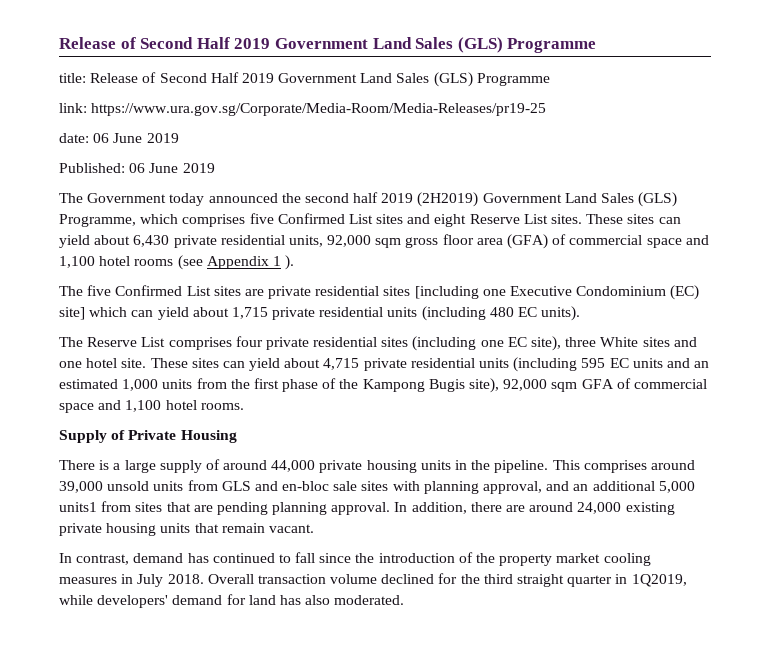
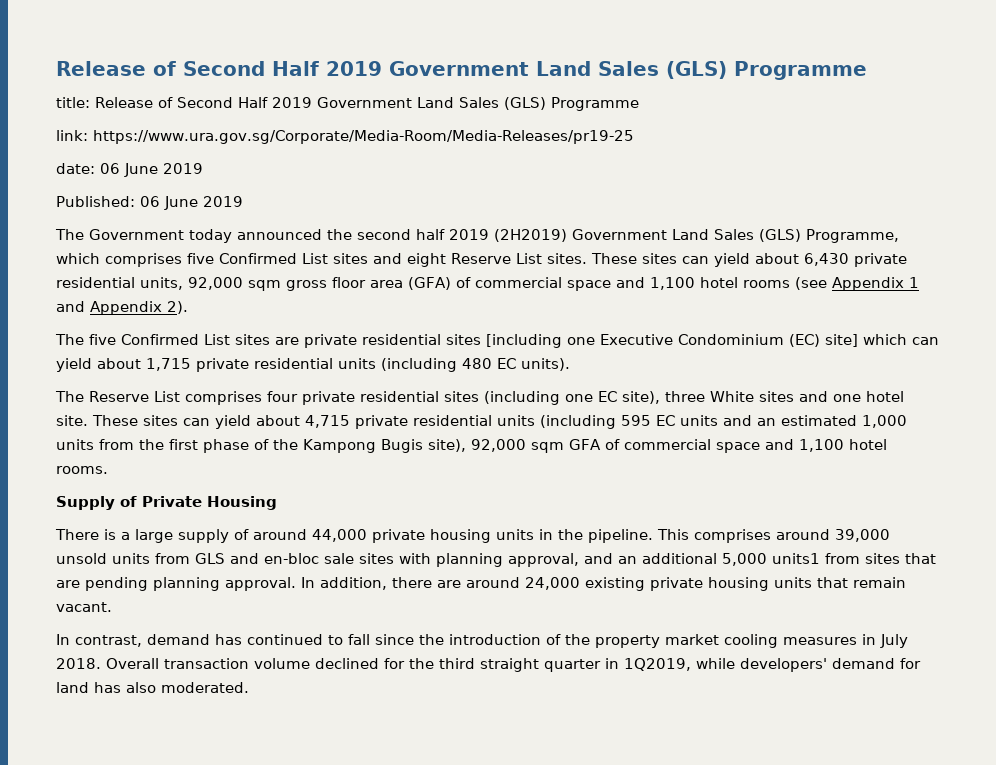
- These sites can yield about 6,430 private residential units, 92,000 sqm gross floor area (GFA) of commercial space and 1,100 hotel rooms (see Appendix 1 ).
+ These sites can yield about 6,430 private residential units, 92,000 sqm gross floor area (GFA) of commercial space and 1,100 hotel rooms (see Appendix 1 and Appendix 2).

